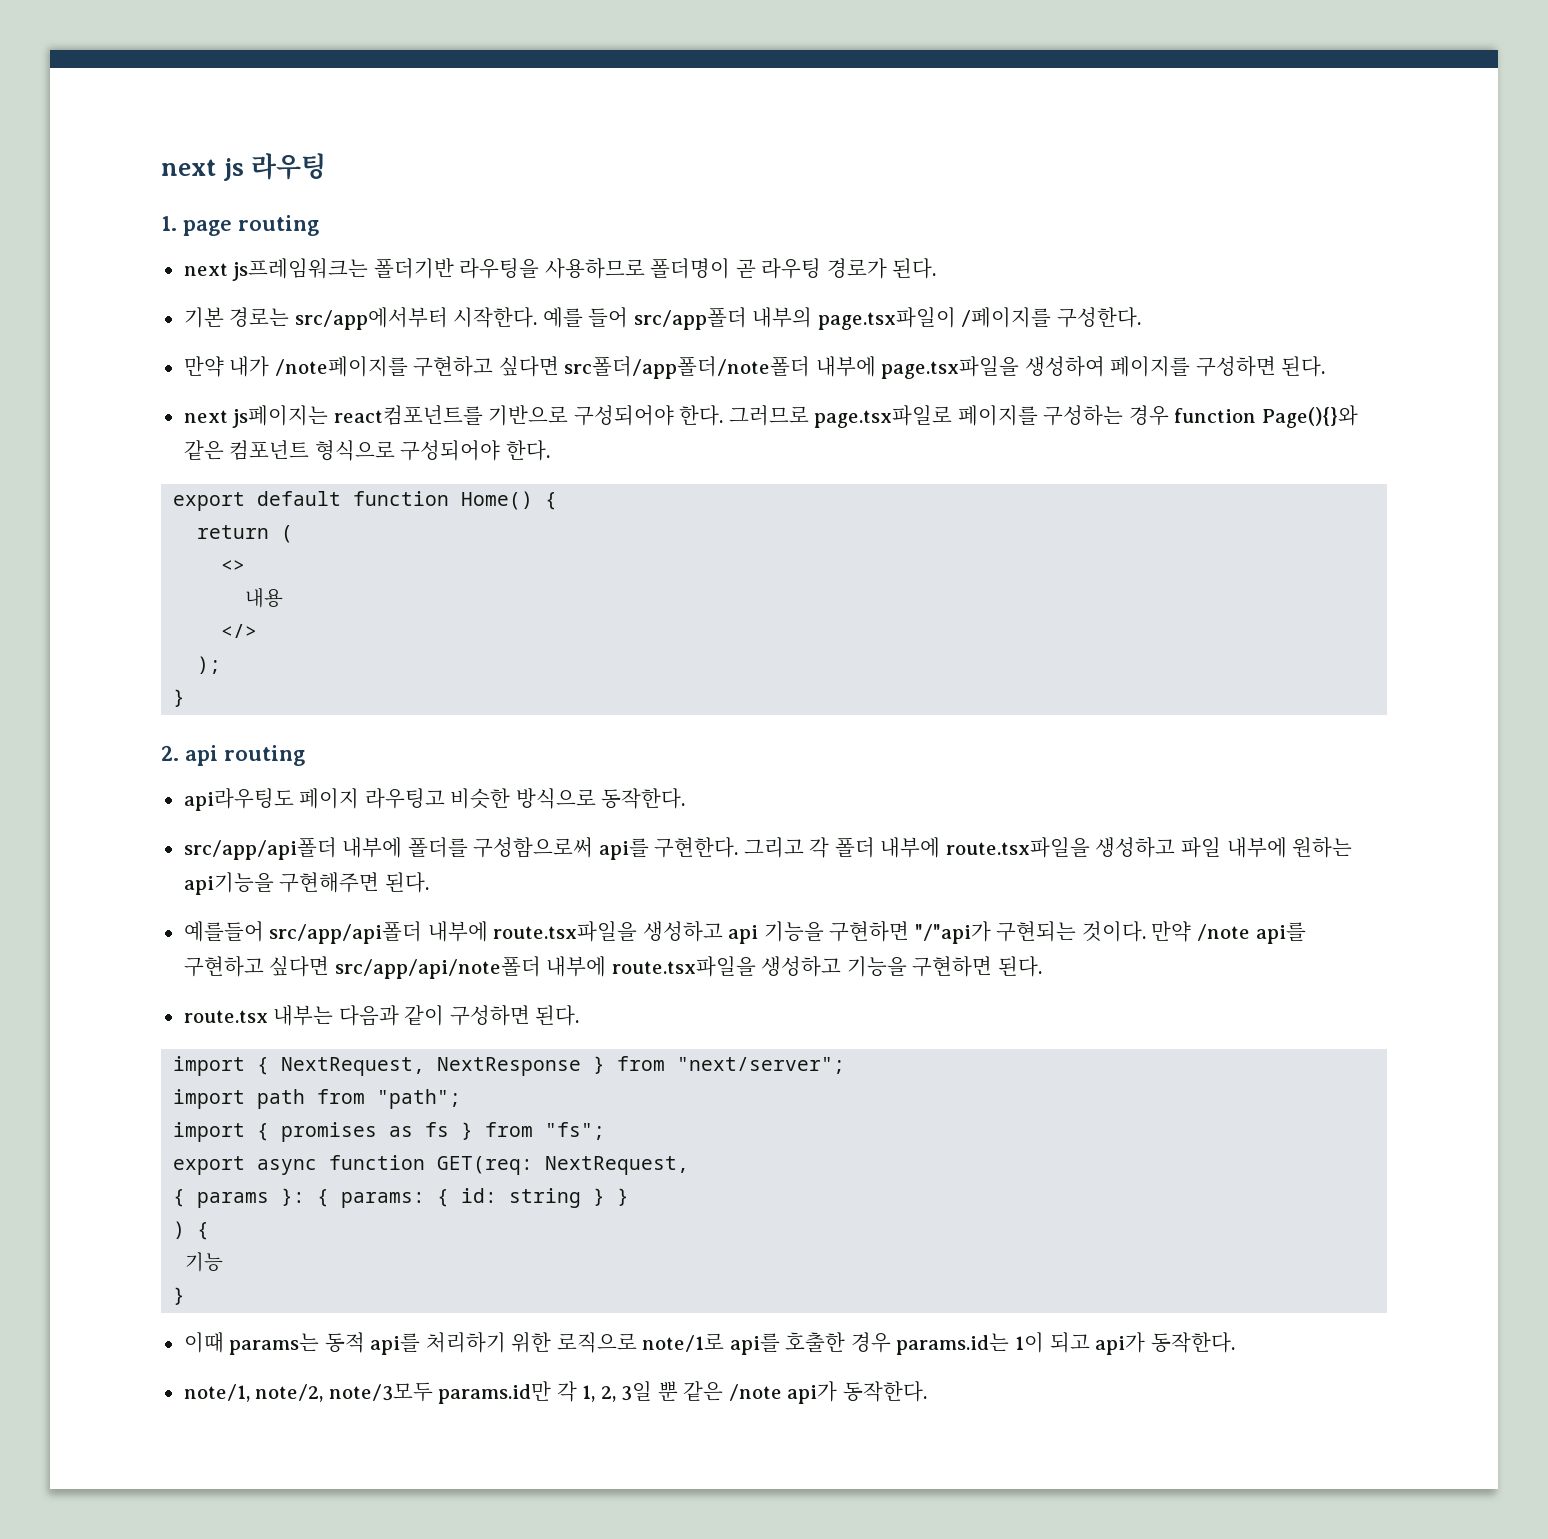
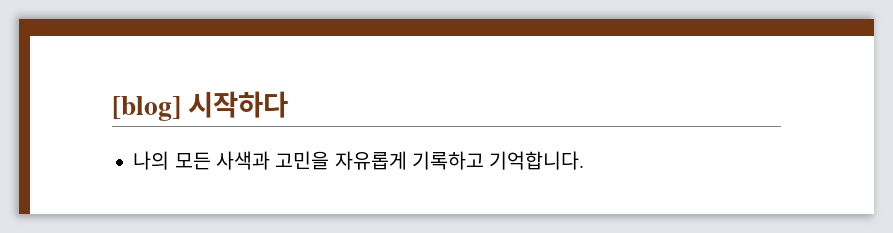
- next js 라우팅
- 1. page routing
- next js프레임워크는 폴더기반 라우팅을 사용하므로 폴더명이 곧 라우팅 경로가 된다.
- 기본 경로는 src/app에서부터 시작한다. 예를 들어 src/app폴더 내부의 page.tsx파일이 /페이지를 구성한다.
- 만약 내가 /note페이지를 구현하고 싶다면 src폴더/app폴더/note폴더 내부에 page.tsx파일을 생성하여 페이지를 구성하면 된다.
- next js페이지는 react컴포넌트를 기반으로 구성되어야 한다. 그러므로 page.tsx파일로 페이지를 구성하는 경우 function Page(){}와 같은 컴포넌트 형식으로 구성되어야 한다.
- export default function Home() {
- return (
- <>
- 내용
- </>
- );
- }
- 2. api routing
- api라우팅도 페이지 라우팅고 비슷한 방식으로 동작한다.
- src/app/api폴더 내부에 폴더를 구성함으로써 api를 구현한다. 그리고 각 폴더 내부에 route.tsx파일을 생성하고 파일 내부에 원하는 api기능을 구현해주면 된다.
- 예를들어 src/app/api폴더 내부에 route.tsx파일을 생성하고 api 기능을 구현하면 "/"api가 구현되는 것이다. 만약 /note api를 구현하고 싶다면 src/app/api/note폴더 내부에 route.tsx파일을 생성하고 기능을 구현하면 된다.
- route.tsx 내부는 다음과 같이 구성하면 된다.
- import { NextRequest, NextResponse } from "next/server";
- import path from "path";
- import { promises as fs } from "fs";
- export async function GET(req: NextRequest,
- { params }: { params: { id: string } }
- ) {
- 기능
- }
- 이때 params는 동적 api를 처리하기 위한 로직으로 note/1로 api를 호출한 경우 params.id는 1이 되고 api가 동작한다.
- note/1, note/2, note/3모두 params.id만 각 1, 2, 3일 뿐 같은 /note api가 동작한다.
+ [blog] 시작하다
+ 나의 모든 사색과 고민을 자유롭게 기록하고 기억합니다.

